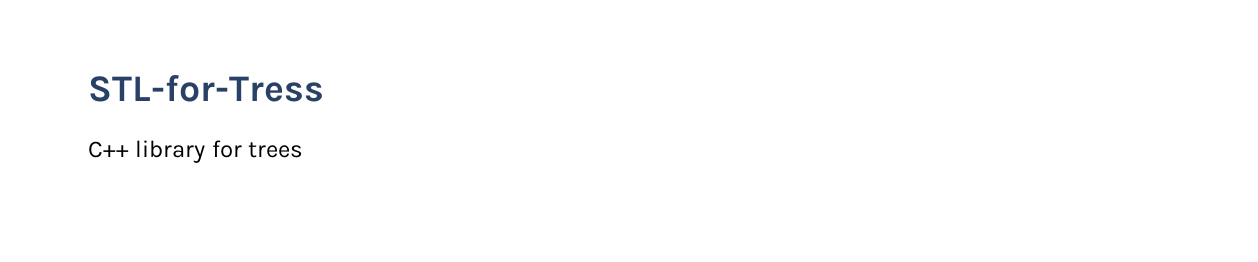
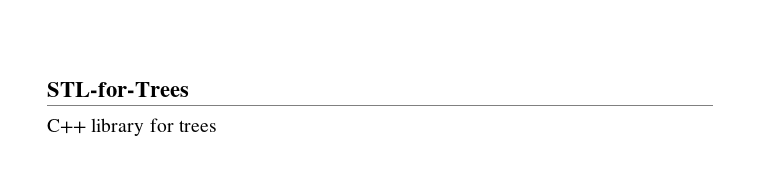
- STL-for-Tress
+ STL-for-Trees

